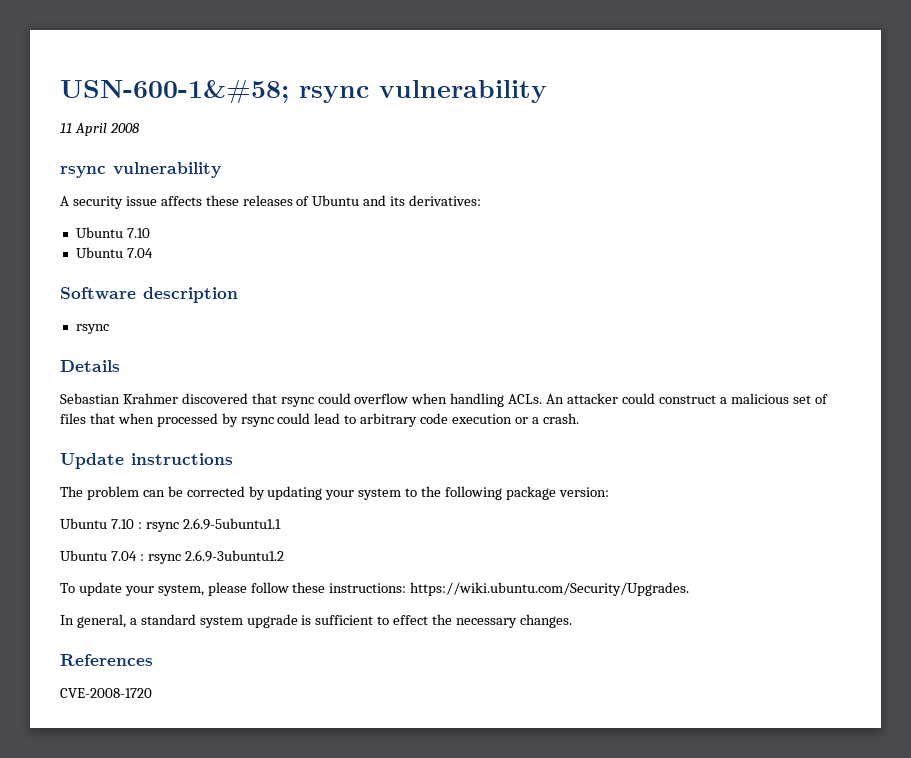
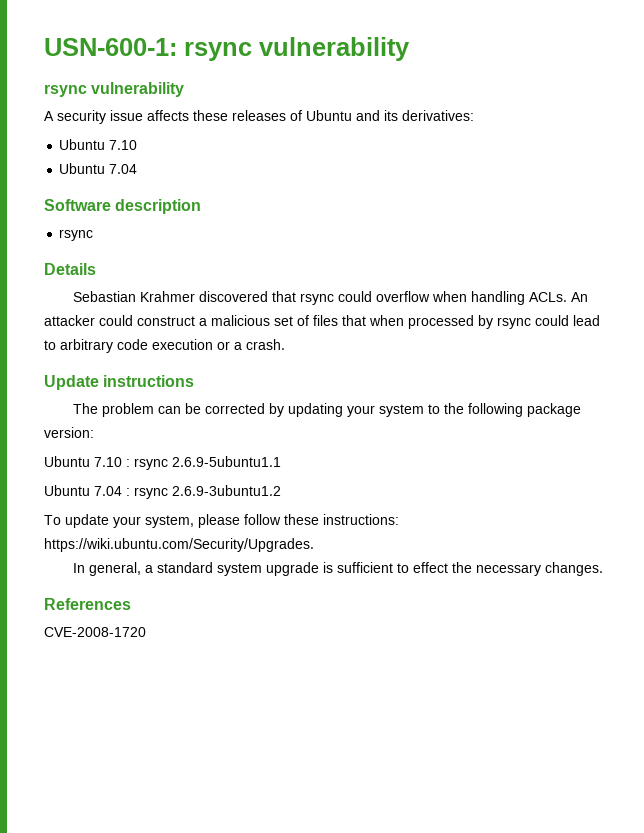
- USN-600-1&#58; rsync vulnerability
- 11 April 2008
+ USN-600-1: rsync vulnerability

